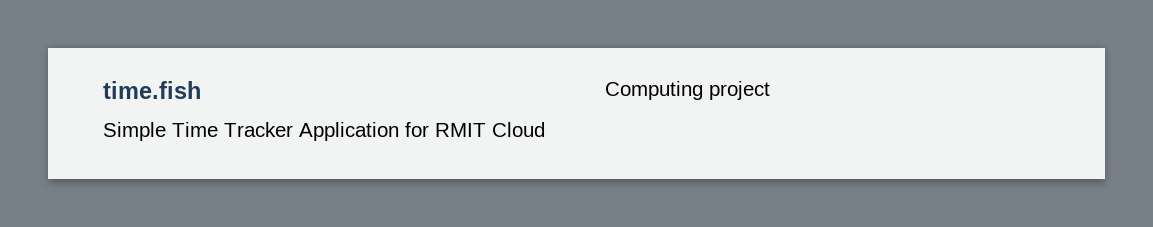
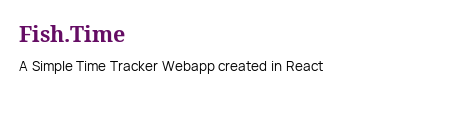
- time.fish
- Simple Time Tracker Application for RMIT Cloud Computing project
+ Fish.Time
+ A Simple Time Tracker Webapp created in React

